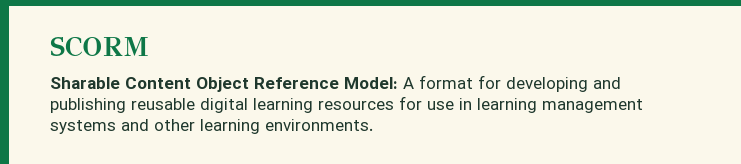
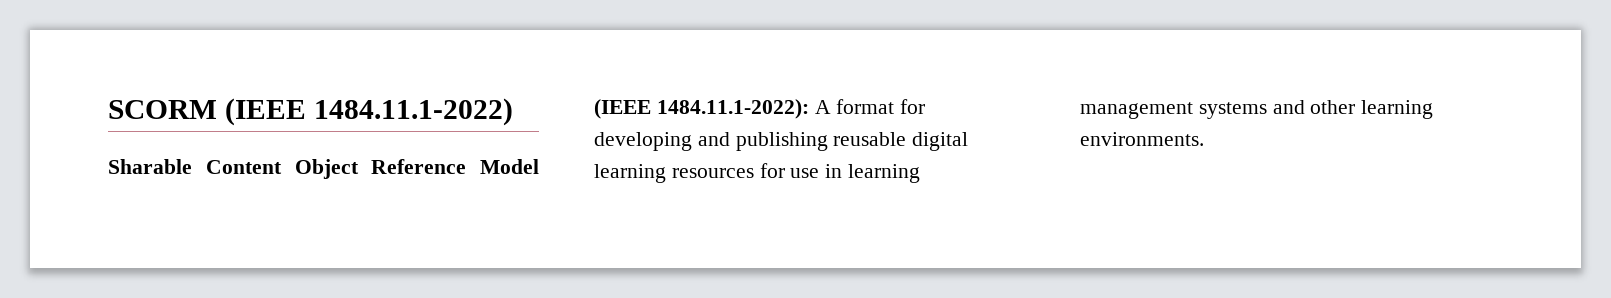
- SCORM
+ SCORM (IEEE 1484.11.1-2022)
- Sharable Content Object Reference Model: A format for developing and publishing reusable digital learning resources for use in learning management systems and other learning environments.
+ Sharable Content Object Reference Model (IEEE 1484.11.1-2022): A format for developing and publishing reusable digital learning resources for use in learning management systems and other learning environments.

